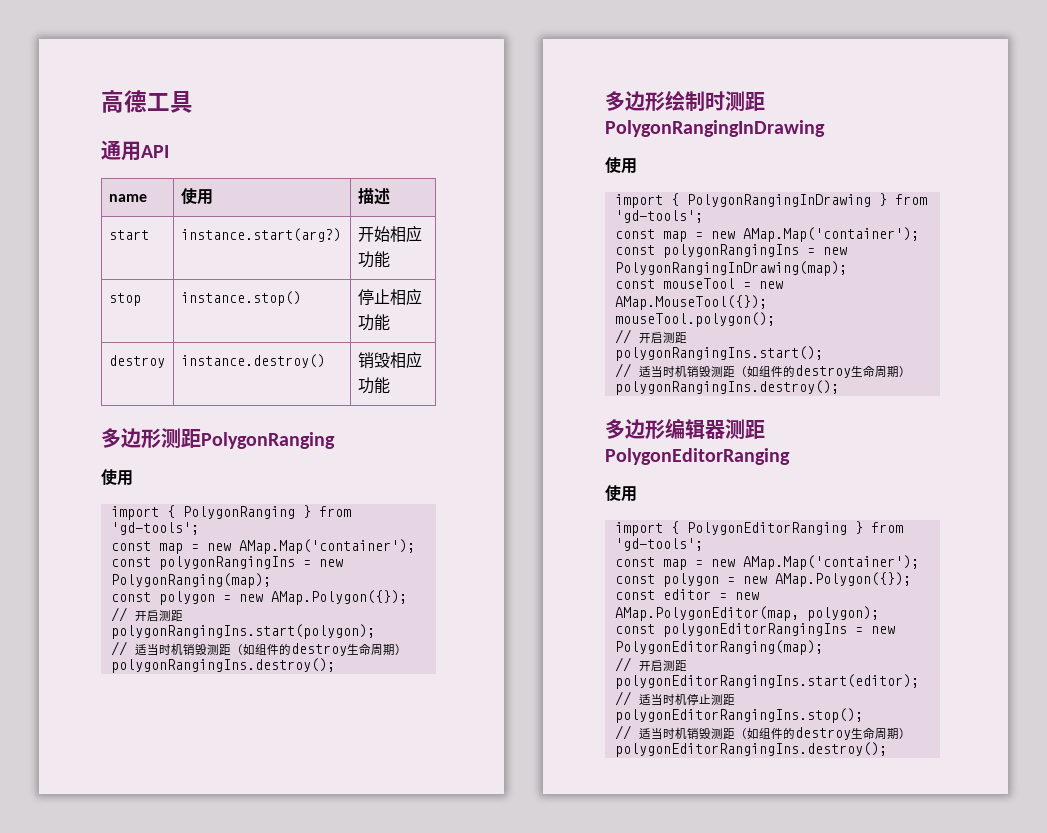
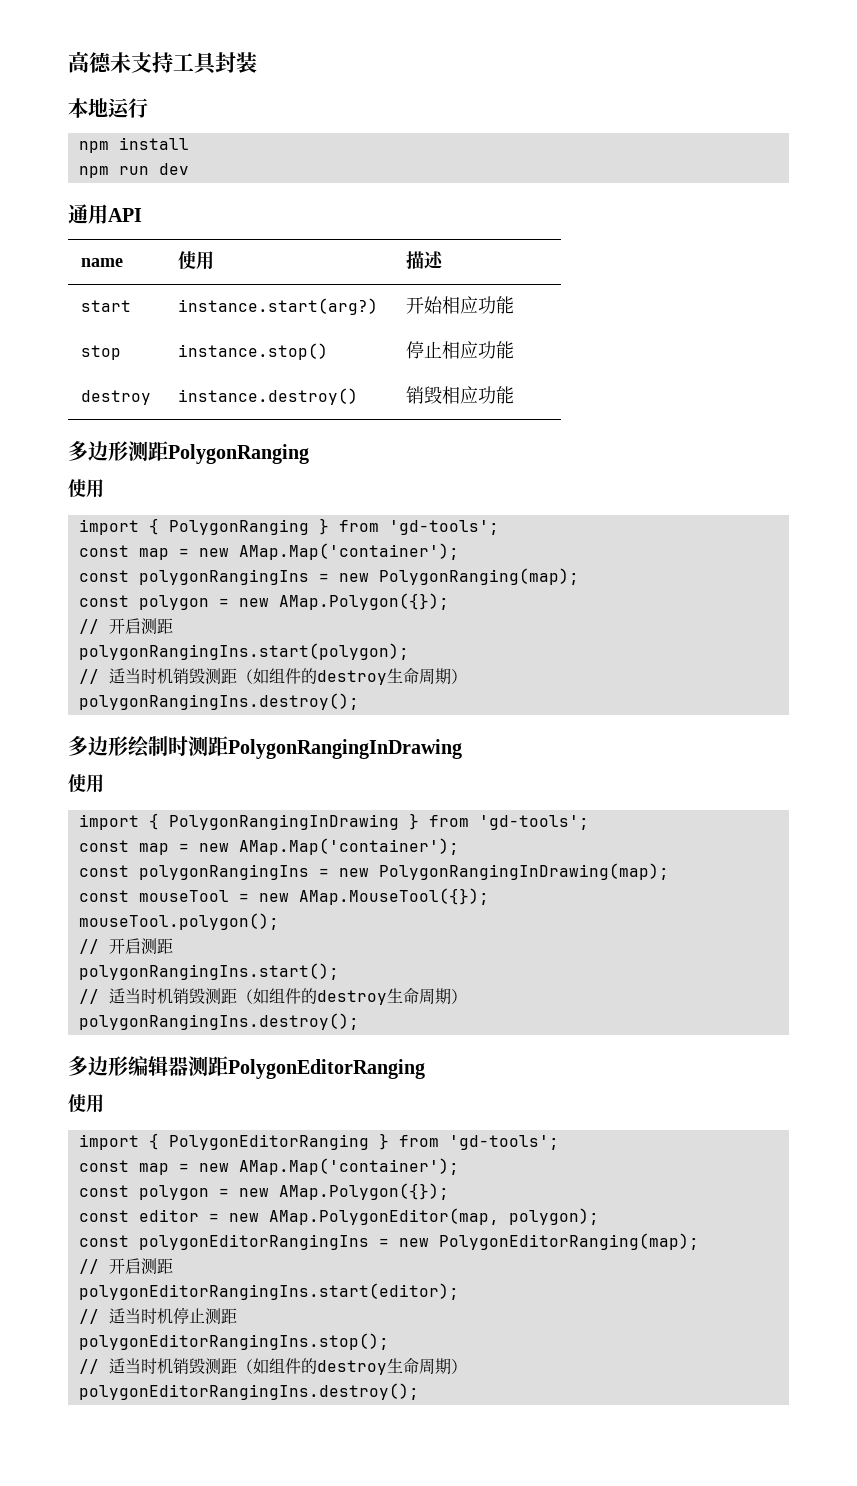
- 高德工具
+ 高德未支持工具封装
+ 本地运行
+ npm install
+ npm run dev

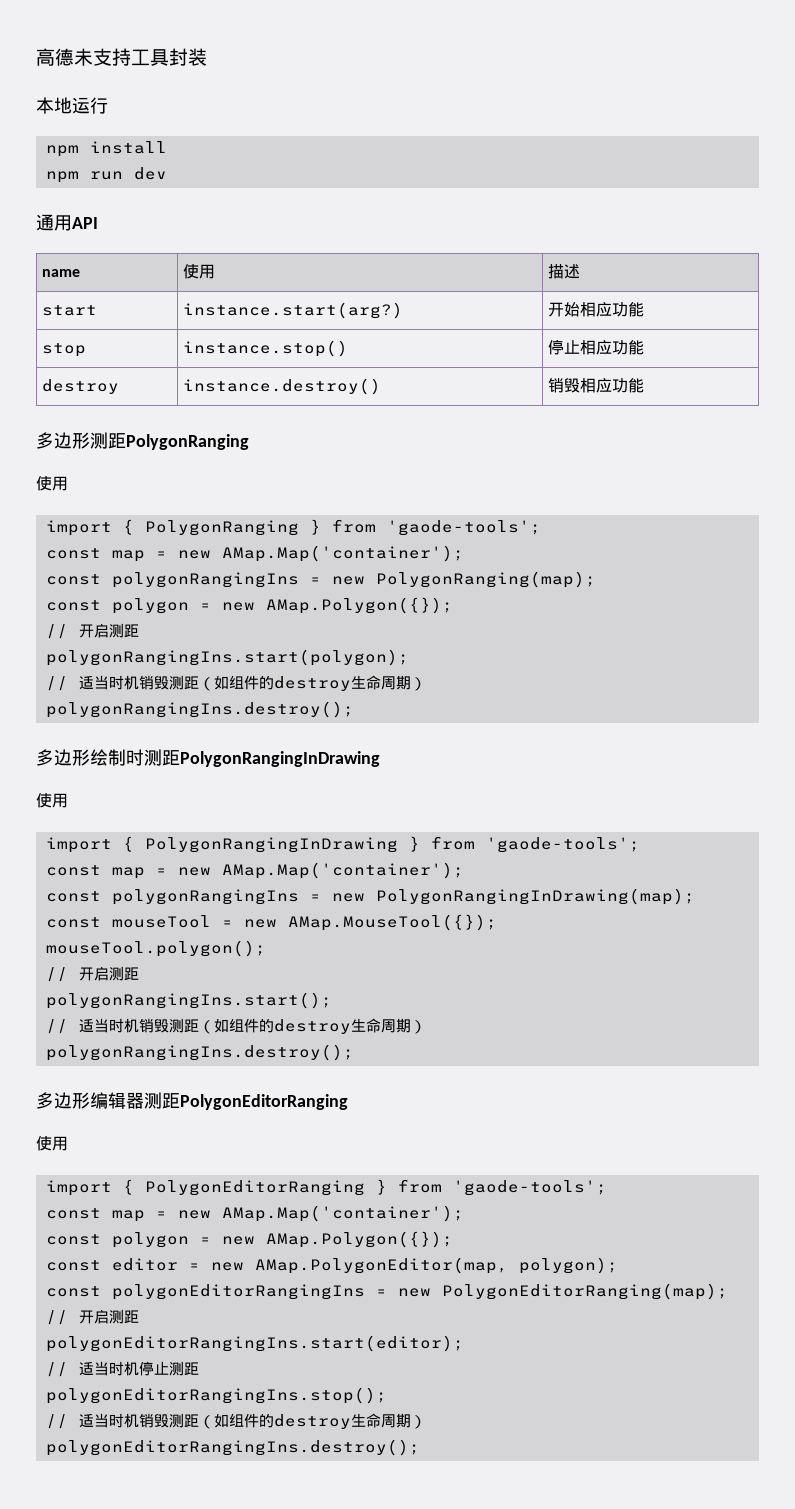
- import { PolygonRanging } from 'gd-tools';
+ import { PolygonRanging } from 'gaode-tools';
- import { PolygonRangingInDrawing } from 'gd-tools';
+ import { PolygonRangingInDrawing } from 'gaode-tools';
- import { PolygonEditorRanging } from 'gd-tools';
+ import { PolygonEditorRanging } from 'gaode-tools';

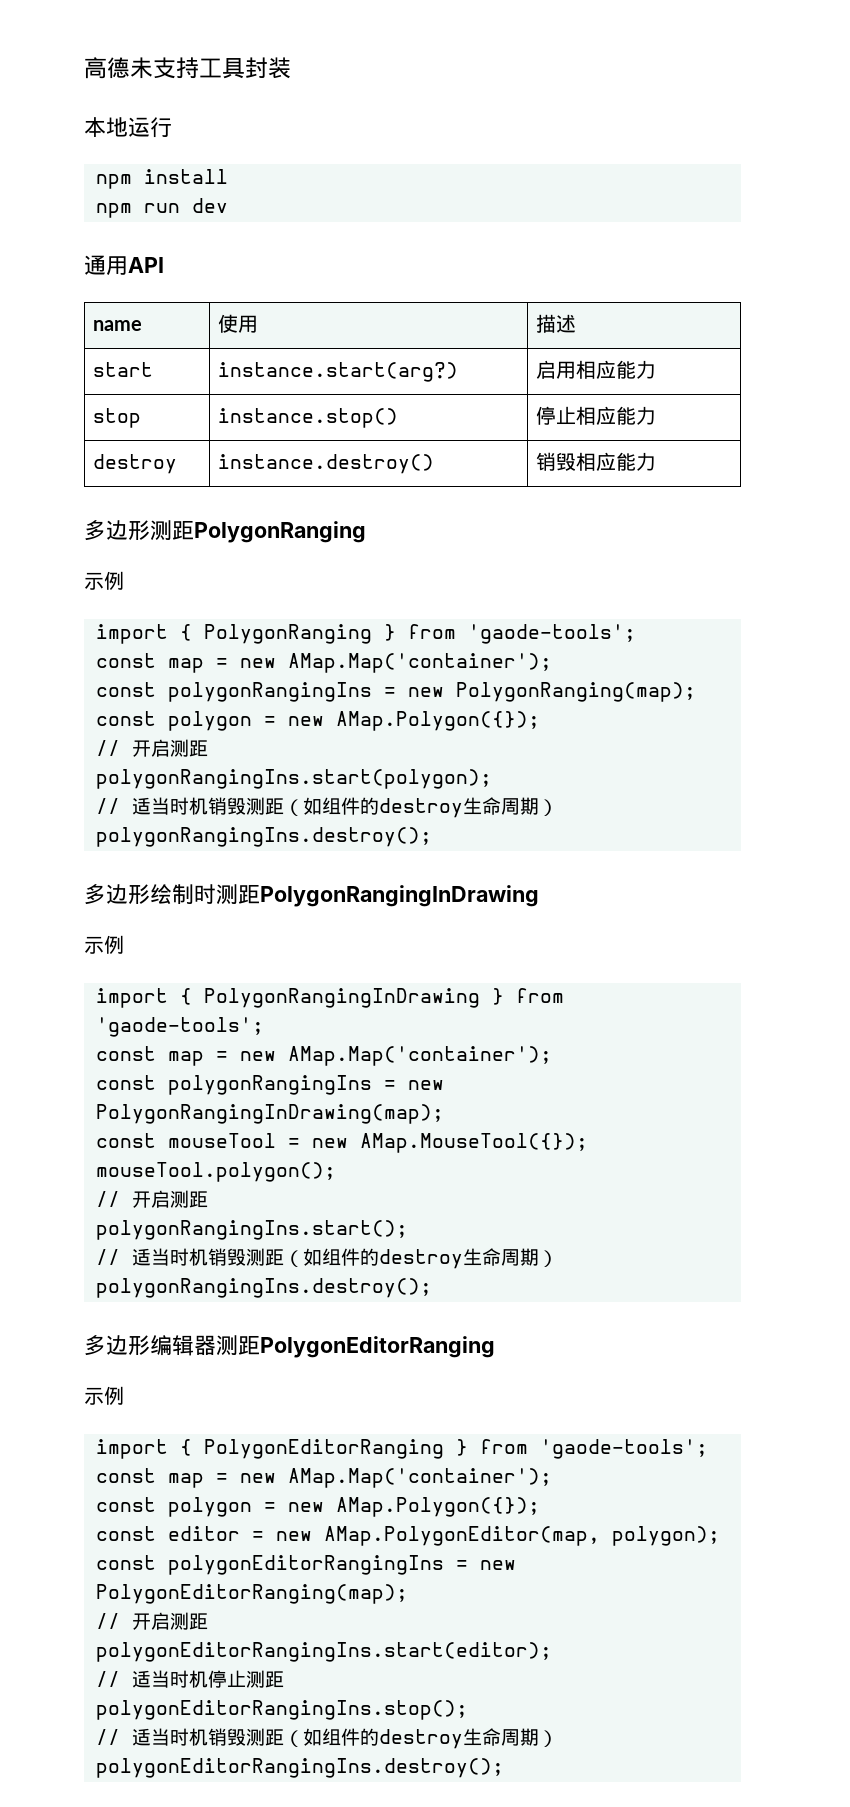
- start | instance.start(arg?) | 开始相应功能
+ start | instance.start(arg?) | 启用相应能力
- stop | instance.stop() | 停止相应功能
+ stop | instance.stop() | 停止相应能力
- destroy | instance.destroy() | 销毁相应功能
+ destroy | instance.destroy() | 销毁相应能力
  多边形测距PolygonRanging
- 使用
+ 示例
  多边形绘制时测距PolygonRangingInDrawing
- 使用
+ 示例
  多边形编辑器测距PolygonEditorRanging
- 使用
+ 示例

